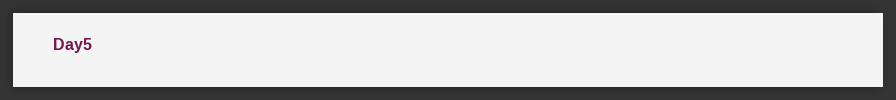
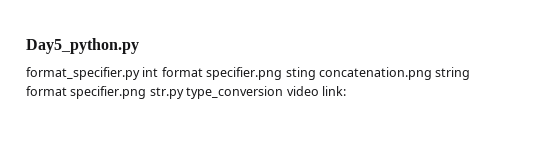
- Day5
+ Day5_python.py
+ format_specifier.py int format specifier.png sting concatenation.png string format specifier.png str.py type_conversion video link:

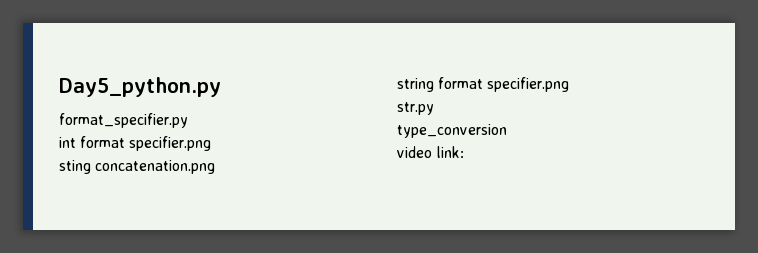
- format_specifier.py int format specifier.png sting concatenation.png string format specifier.png str.py type_conversion video link:
+ format_specifier.py
+ int format specifier.png
+ sting concatenation.png
+ string format specifier.png
+ str.py
+ type_conversion
+ video link:

